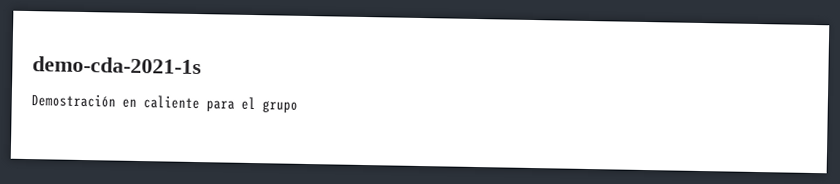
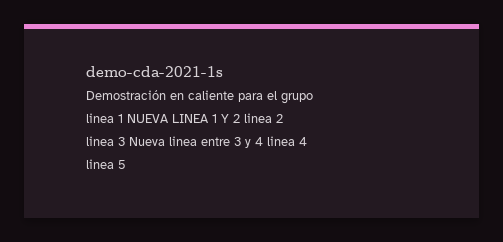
+ linea 1 NUEVA LINEA 1 Y 2 linea 2
+ linea 3 Nueva linea entre 3 y 4 linea 4
+ linea 5

